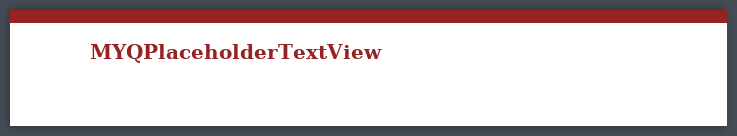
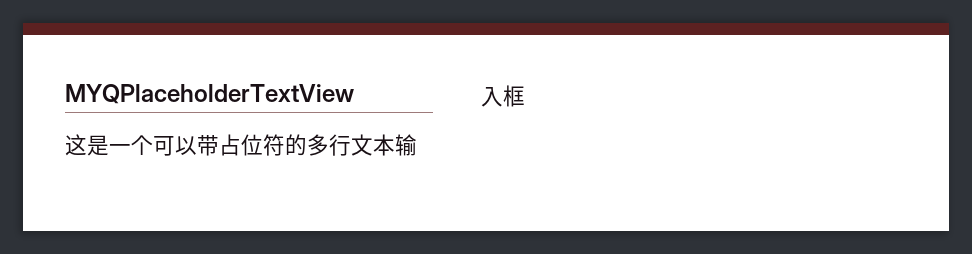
+ 这是一个可以带占位符的多行文本输入框

